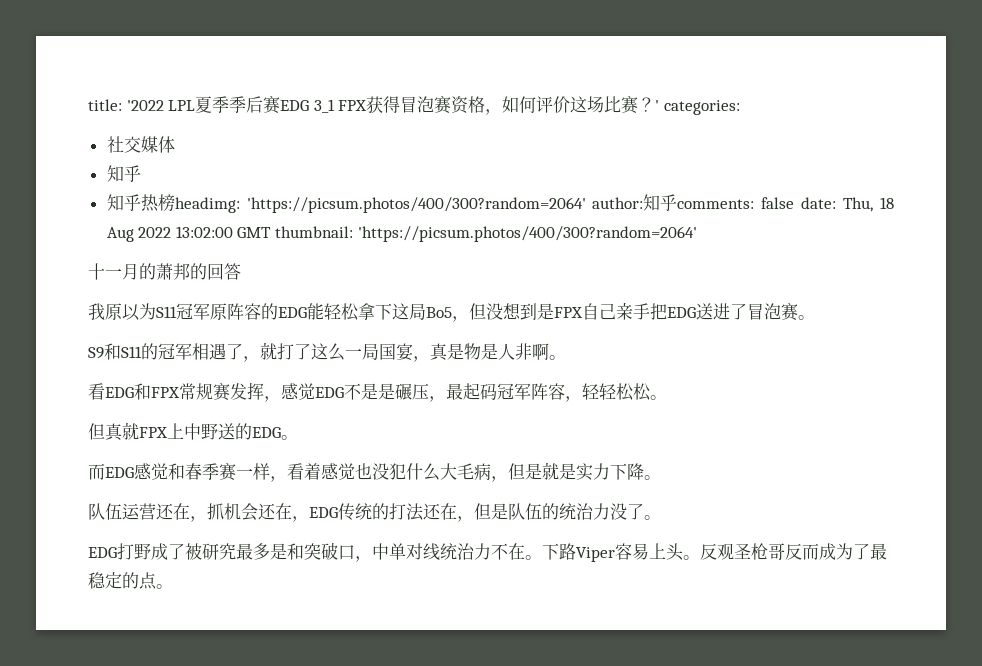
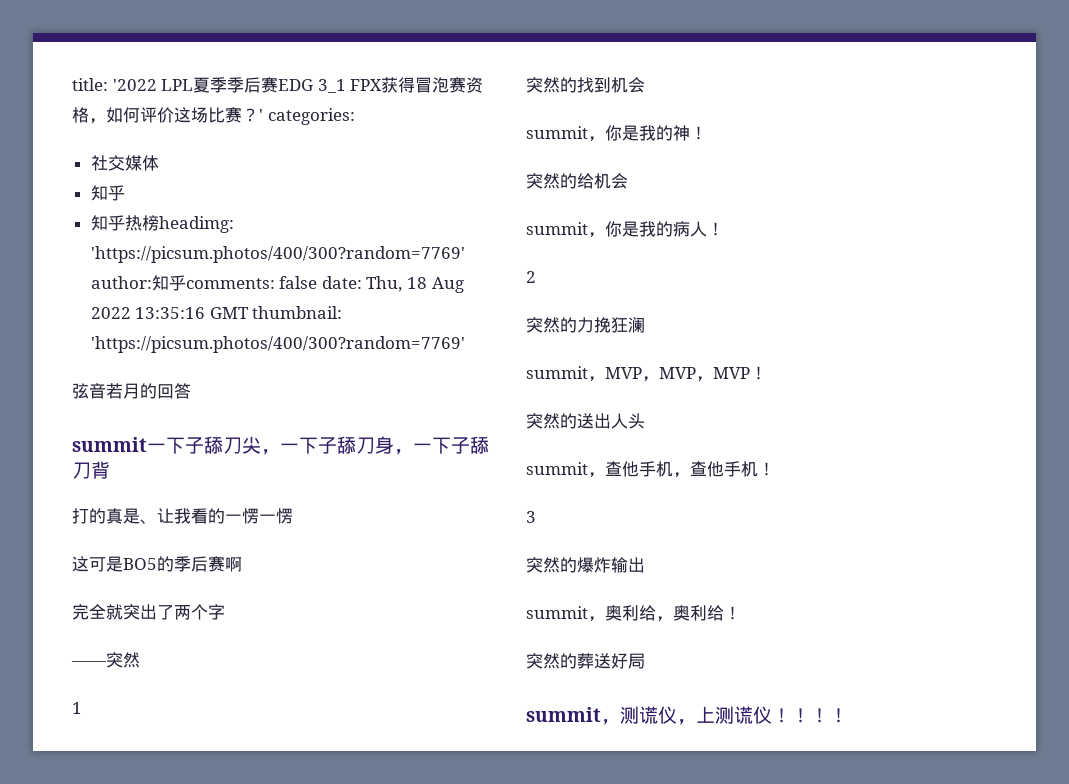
- 知乎热榜headimg: 'https://picsum.photos/400/300?random=2064' author:知乎comments: false date: Thu, 18 Aug 2022 13:02:00 GMT thumbnail: 'https://picsum.photos/400/300?random=2064'
- 十一月的萧邦的回答
- 我原以为S11冠军原阵容的EDG能轻松拿下这局Bo5，但没想到是FPX自己亲手把EDG送进了冒泡赛。
- S9和S11的冠军相遇了，就打了这么一局国宴，真是物是人非啊。
- 看EDG和FPX常规赛发挥，感觉EDG不是是碾压，最起码冠军阵容，轻轻松松。
- 但真就FPX上中野送的EDG。
- 而EDG感觉和春季赛一样，看着感觉也没犯什么大毛病，但是就是实力下降。
- 队伍运营还在，抓机会还在，EDG传统的打法还在，但是队伍的统治力没了。
- EDG打野成了被研究最多是和突破口，中单对线统治力不在。下路Viper容易上头。反观圣枪哥反而成为了最稳定的点。
+ 知乎热榜headimg: 'https://picsum.photos/400/300?random=7769' author:知乎comments: false date: Thu, 18 Aug 2022 13:35:16 GMT thumbnail: 'https://picsum.photos/400/300?random=7769'
+ 弦音若月的回答
+ summit一下子舔刀尖，一下子舔刀身，一下子舔刀背
+ 打的真是、让我看的一愣一愣
+ 这可是BO5的季后赛啊
+ 完全就突出了两个字
+ ——突然
+ 1
+ 突然的找到机会
+ summit，你是我的神！
+ 突然的给机会
+ summit，你是我的病人！
+ 2
+ 突然的力挽狂澜
+ summit，MVP，MVP，MVP！
+ 突然的送出人头
+ summit，查他手机，查他手机！
+ 3
+ 突然的爆炸输出
+ summit，奥利给，奥利给！
+ 突然的葬送好局
+ summit，测谎仪，上测谎仪！！！！

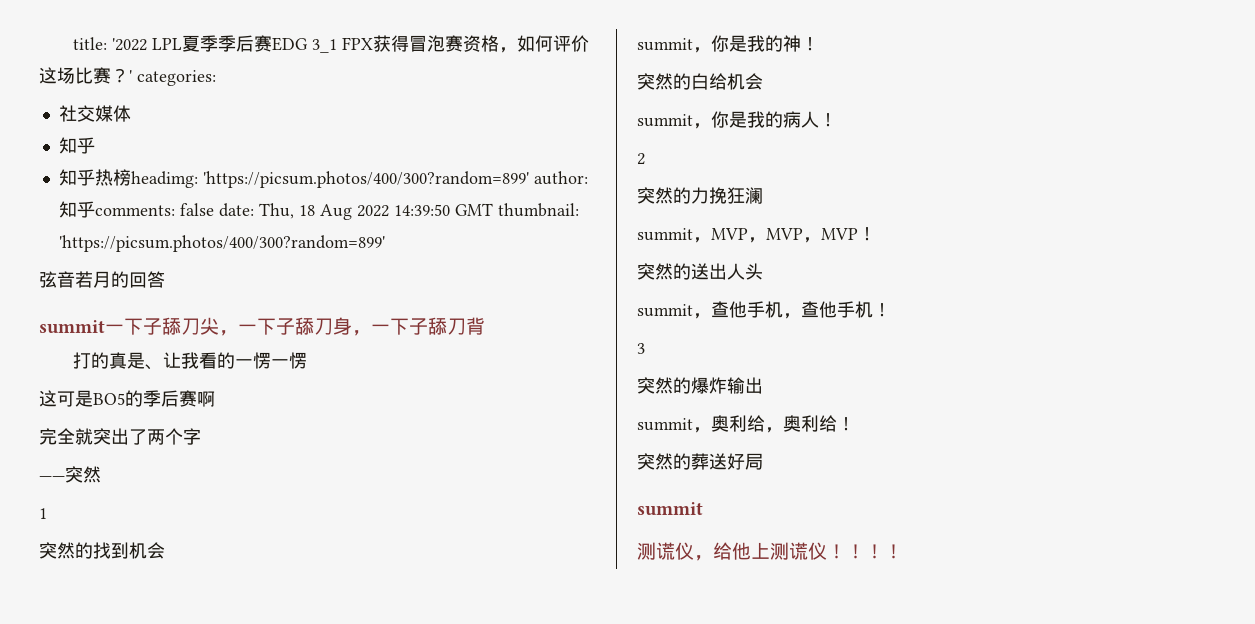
- 知乎热榜headimg: 'https://picsum.photos/400/300?random=7769' author:知乎comments: false date: Thu, 18 Aug 2022 13:35:16 GMT thumbnail: 'https://picsum.photos/400/300?random=7769'
+ 知乎热榜headimg: 'https://picsum.photos/400/300?random=899' author:知乎comments: false date: Thu, 18 Aug 2022 14:39:50 GMT thumbnail: 'https://picsum.photos/400/300?random=899'
- 突然的给机会
+ 突然的白给机会
  突然的葬送好局
- summit，测谎仪，上测谎仪！
+ summit
+ 测谎仪，给他上测谎仪！

